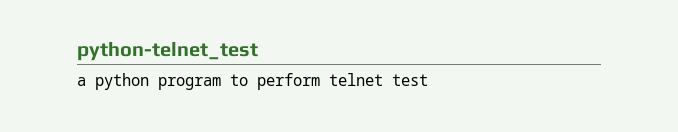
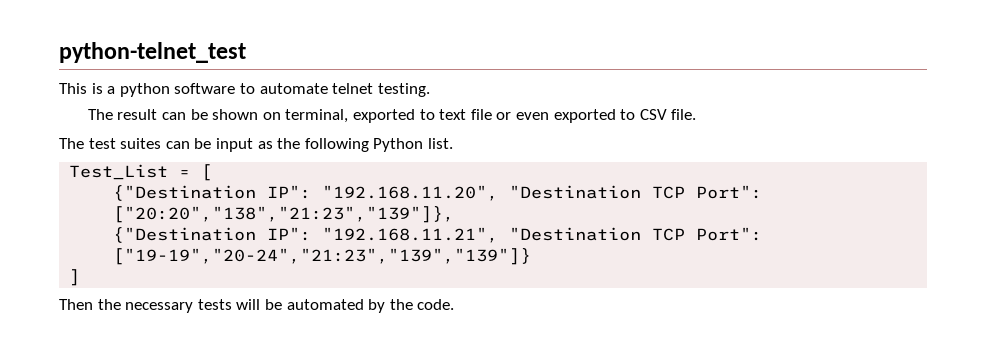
- a python program to perform telnet test
+ This is a python software to automate telnet testing.
+ The result can be shown on terminal, exported to text file or even exported to CSV file.
+ The test suites can be input as the following Python list.
+ Test_List = [
+ {"Destination IP": "192.168.11.20", "Destination TCP Port": ["20:20","138","21:23","139"]},
+ {"Destination IP": "192.168.11.21", "Destination TCP Port": ["19-19","20-24","21:23","139","139"]}
+ ]
+ Then the necessary tests will be automated by the code.

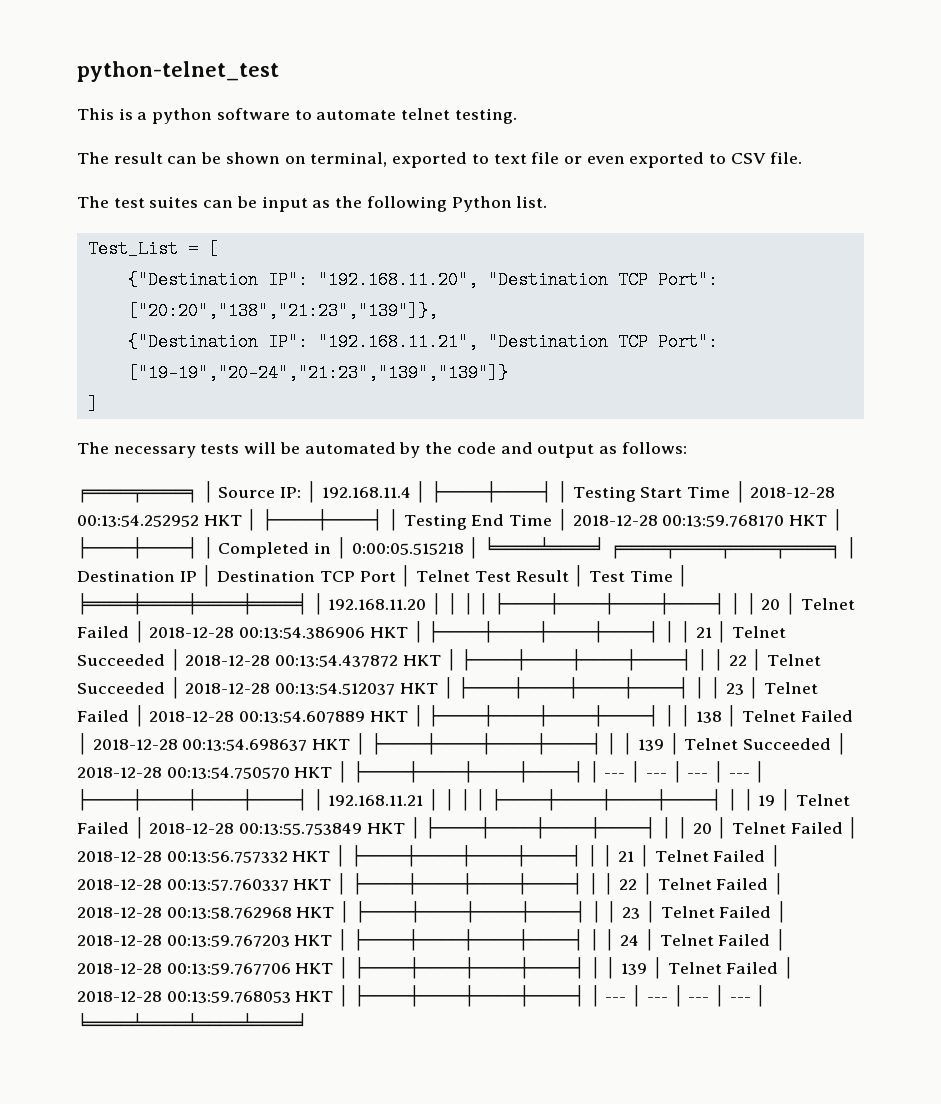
- Then the necessary tests will be automated by the code.
+ The necessary tests will be automated by the code and output as follows:
+ ╒════╤════╕ │ Source IP: │ 192.168.11.4 │ ├────┼────┤ │ Testing Start Time │ 2018-12-28 00:13:54.252952 HKT │ ├────┼────┤ │ Testing End Time │ 2018-12-28 00:13:59.768170 HKT │ ├────┼────┤ │ Completed in │ 0:00:05.515218 │ ╘════╧════╛ ╒════╤════╤════╤════╕ │ Destination IP │ Destination TCP Port │ Telnet Test Result │ Test Time │ ╞════╪════╪════╪════╡ │ 192.168.11.20 │ │ │ │ ├────┼────┼────┼────┤ │ │ 20 │ Telnet Failed │ 2018-12-28 00:13:54.386906 HKT │ ├────┼────┼────┼────┤ │ │ 21 │ Telnet Succeeded │ 2018-12-28 00:13:54.437872 HKT │ ├────┼────┼────┼────┤ │ │ 22 │ Telnet Succeeded │ 2018-12-28 00:13:54.512037 HKT │ ├────┼────┼────┼────┤ │ │ 23 │ Telnet Failed │ 2018-12-28 00:13:54.607889 HKT │ ├────┼────┼────┼────┤ │ │ 138 │ Telnet Failed │ 2018-12-28 00:13:54.698637 HKT │ ├────┼────┼────┼────┤ │ │ 139 │ Telnet Succeeded │ 2018-12-28 00:13:54.750570 HKT │ ├────┼────┼────┼────┤ │ --- │ --- │ --- │ --- │ ├────┼────┼────┼────┤ │ 192.168.11.21 │ │ │ │ ├────┼────┼────┼────┤ │ │ 19 │ Telnet Failed │ 2018-12-28 00:13:55.753849 HKT │ ├────┼────┼────┼────┤ │ │ 20 │ Telnet Failed │ 2018-12-28 00:13:56.757332 HKT │ ├────┼────┼────┼────┤ │ │ 21 │ Telnet Failed │ 2018-12-28 00:13:57.760337 HKT │ ├────┼────┼────┼────┤ │ │ 22 │ Telnet Failed │ 2018-12-28 00:13:58.762968 HKT │ ├────┼────┼────┼────┤ │ │ 23 │ Telnet Failed │ 2018-12-28 00:13:59.767203 HKT │ ├────┼────┼────┼────┤ │ │ 24 │ Telnet Failed │ 2018-12-28 00:13:59.767706 HKT │ ├────┼────┼────┼────┤ │ │ 139 │ Telnet Failed │ 2018-12-28 00:13:59.768053 HKT │ ├────┼────┼────┼────┤ │ --- │ --- │ --- │ --- │ ╘════╧════╧════╧════╛

